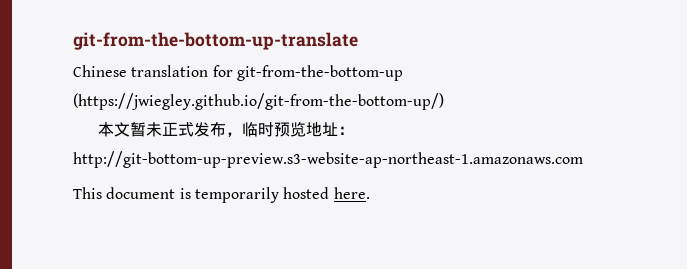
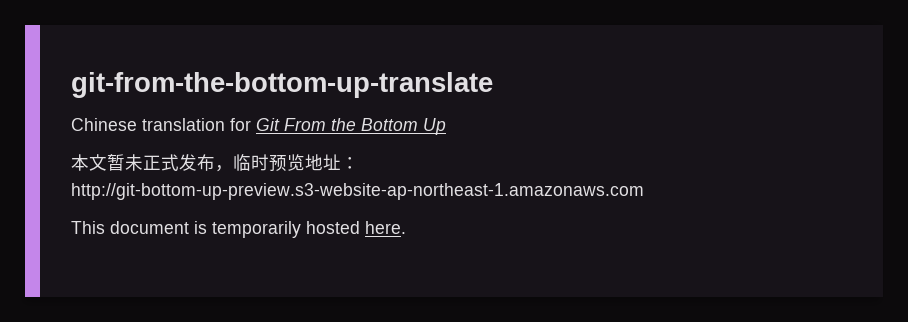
- Chinese translation for git-from-the-bottom-up (https://jwiegley.github.io/git-from-the-bottom-up/)
+ Chinese translation for Git From the Bottom Up

